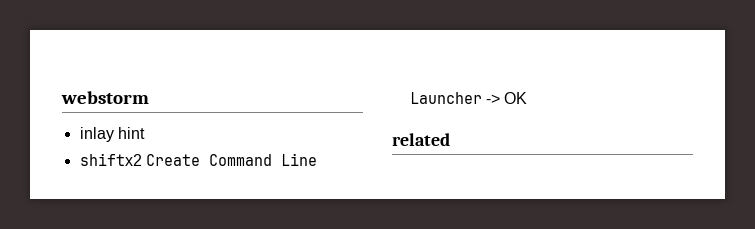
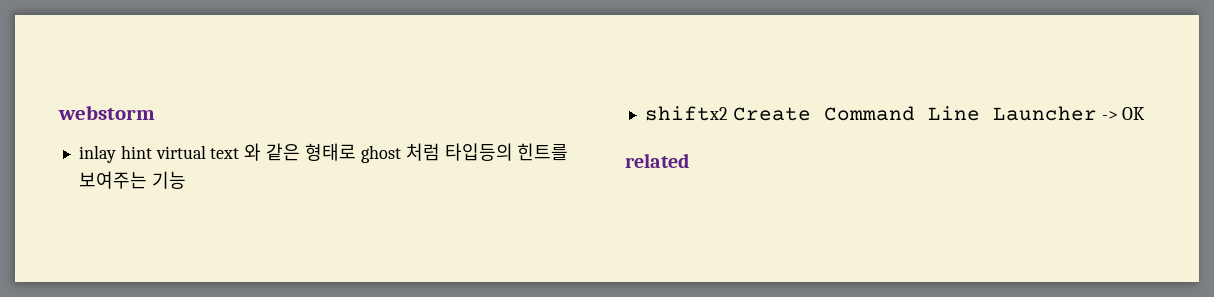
- inlay hint
+ inlay hint virtual text 와 같은 형태로 ghost 처럼 타입등의 힌트를 보여주는 기능

